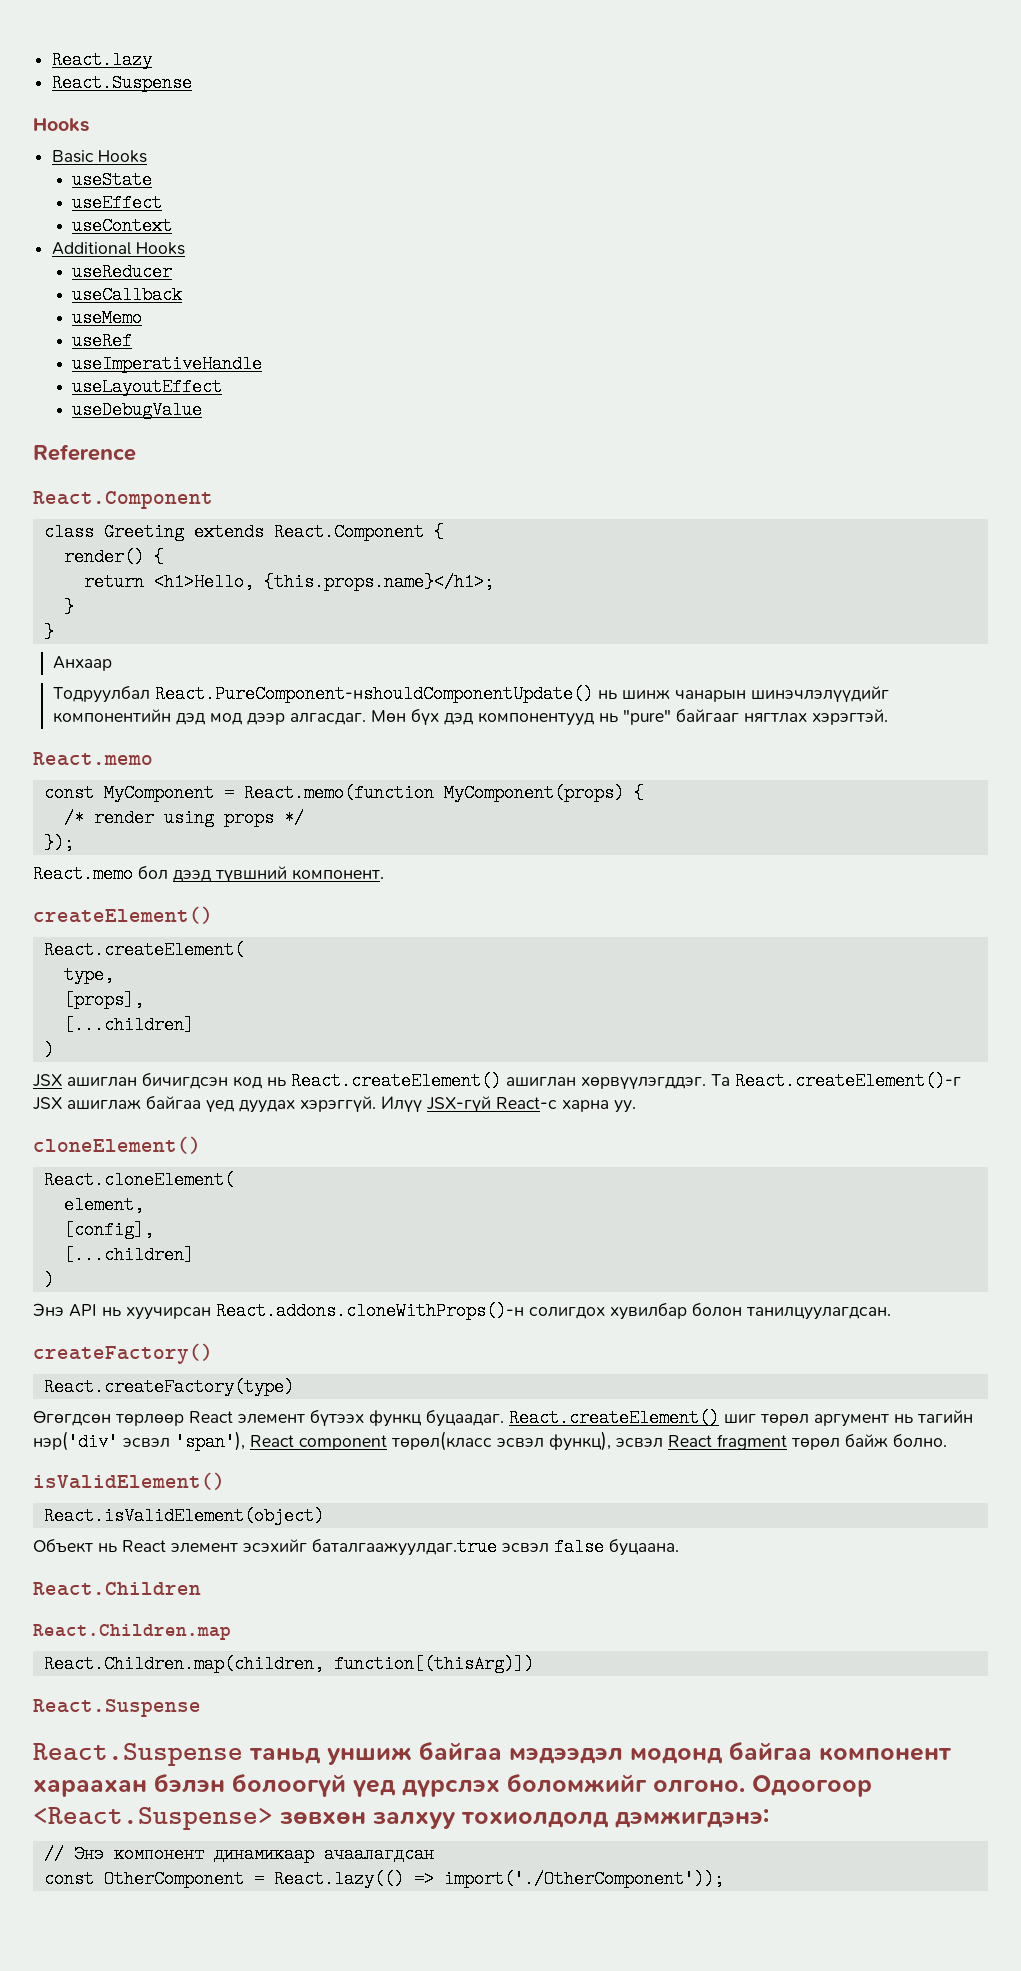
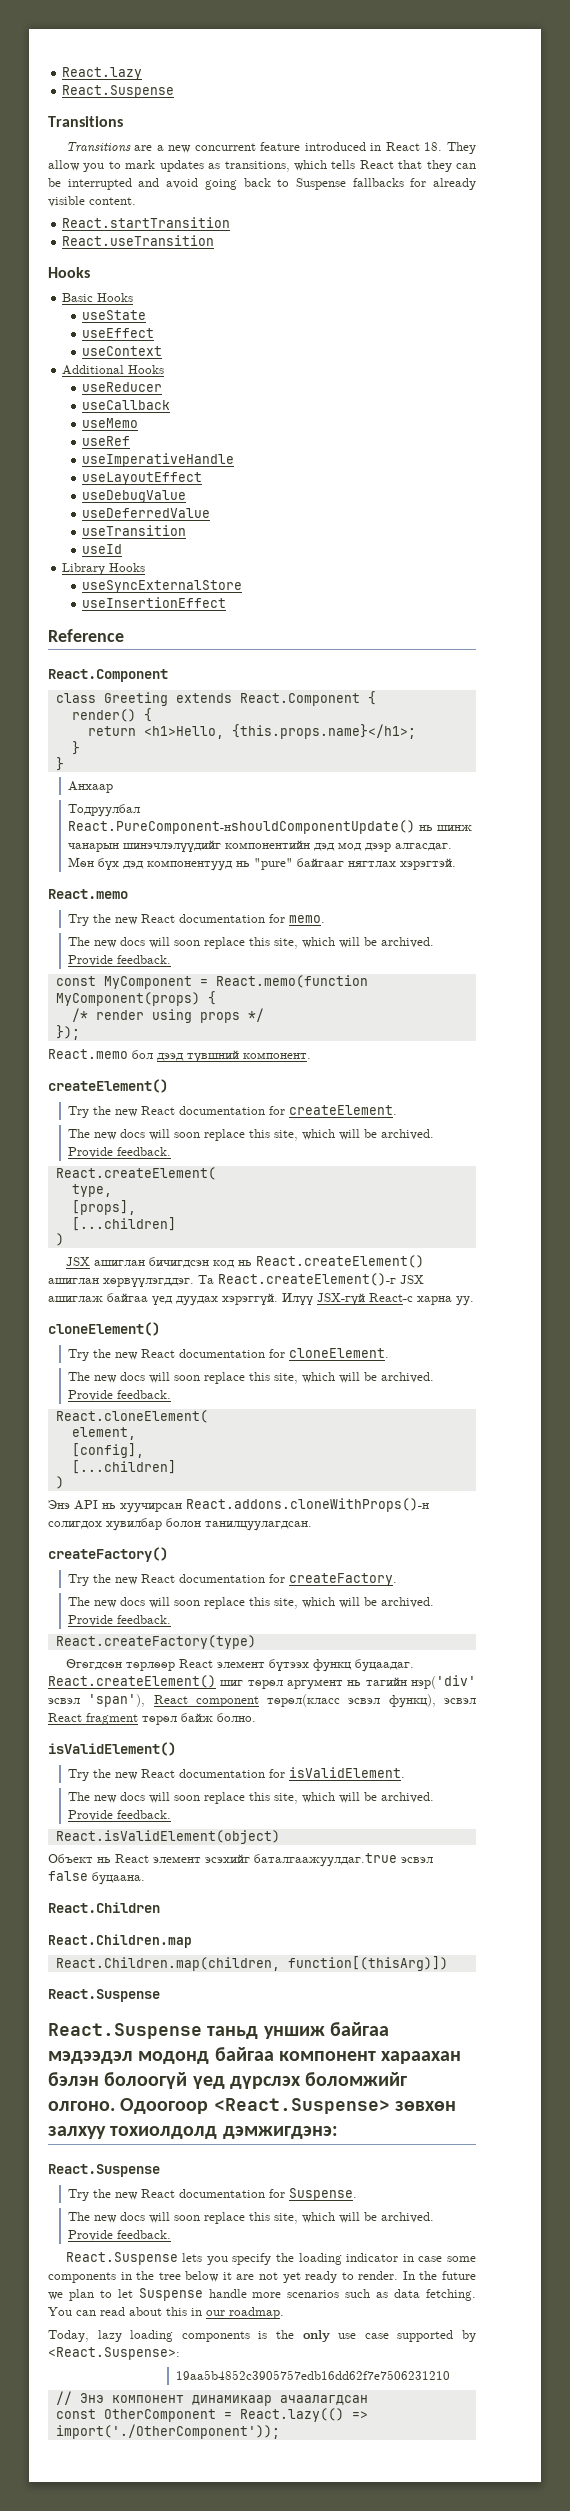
  React.lazy
  React.Suspense
+ Transitions
+ Transitions are a new concurrent feature introduced in React 18. They allow you to mark updates as transitions, which tells React that they can be interrupted and avoid going back to Suspense fallbacks for already visible content.
+ React.startTransition
+ React.useTransition
+ useDeferredValue
+ useTransition
+ useId
+ Library Hooks
+ useSyncExternalStore
+ useInsertionEffect
+ Try the new React documentation for memo.
+ The new docs will soon replace this site, which will be archived. Provide feedback.
+ Try the new React documentation for createElement.
+ The new docs will soon replace this site, which will be archived. Provide feedback.
+ Try the new React documentation for cloneElement.
+ The new docs will soon replace this site, which will be archived. Provide feedback.
+ Try the new React documentation for createFactory.
+ The new docs will soon replace this site, which will be archived. Provide feedback.
+ Try the new React documentation for isValidElement.
+ The new docs will soon replace this site, which will be archived. Provide feedback.
  Одоогоор <React.Suspense> зөвхөн залхуу тохиолдолд дэмжигдэнэ:
+ React.Suspense
+ Try the new React documentation for Suspense.
+ The new docs will soon replace this site, which will be archived. Provide feedback.
+ React.Suspense lets you specify the loading indicator in case some components in the tree below it are not yet ready to render. In the future we plan to let Suspense handle more scenarios such as data fetching. You can read about this in our roadmap.
+ Today, lazy loading components is the only use case supported by <React.Suspense>:
+ 19aa5b4852c3905757edb16dd62f7e7506231210

